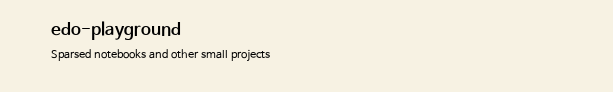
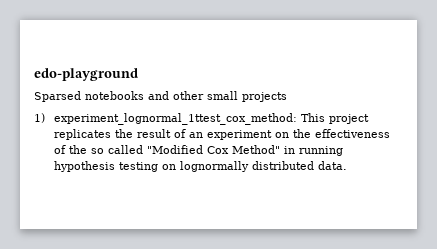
+ 1) experiment_lognormal_1ttest_cox_method: This project replicates the result of an experiment on the effectiveness of the so called "Modified Cox Method" in running hypothesis testing on lognormally distributed data.

